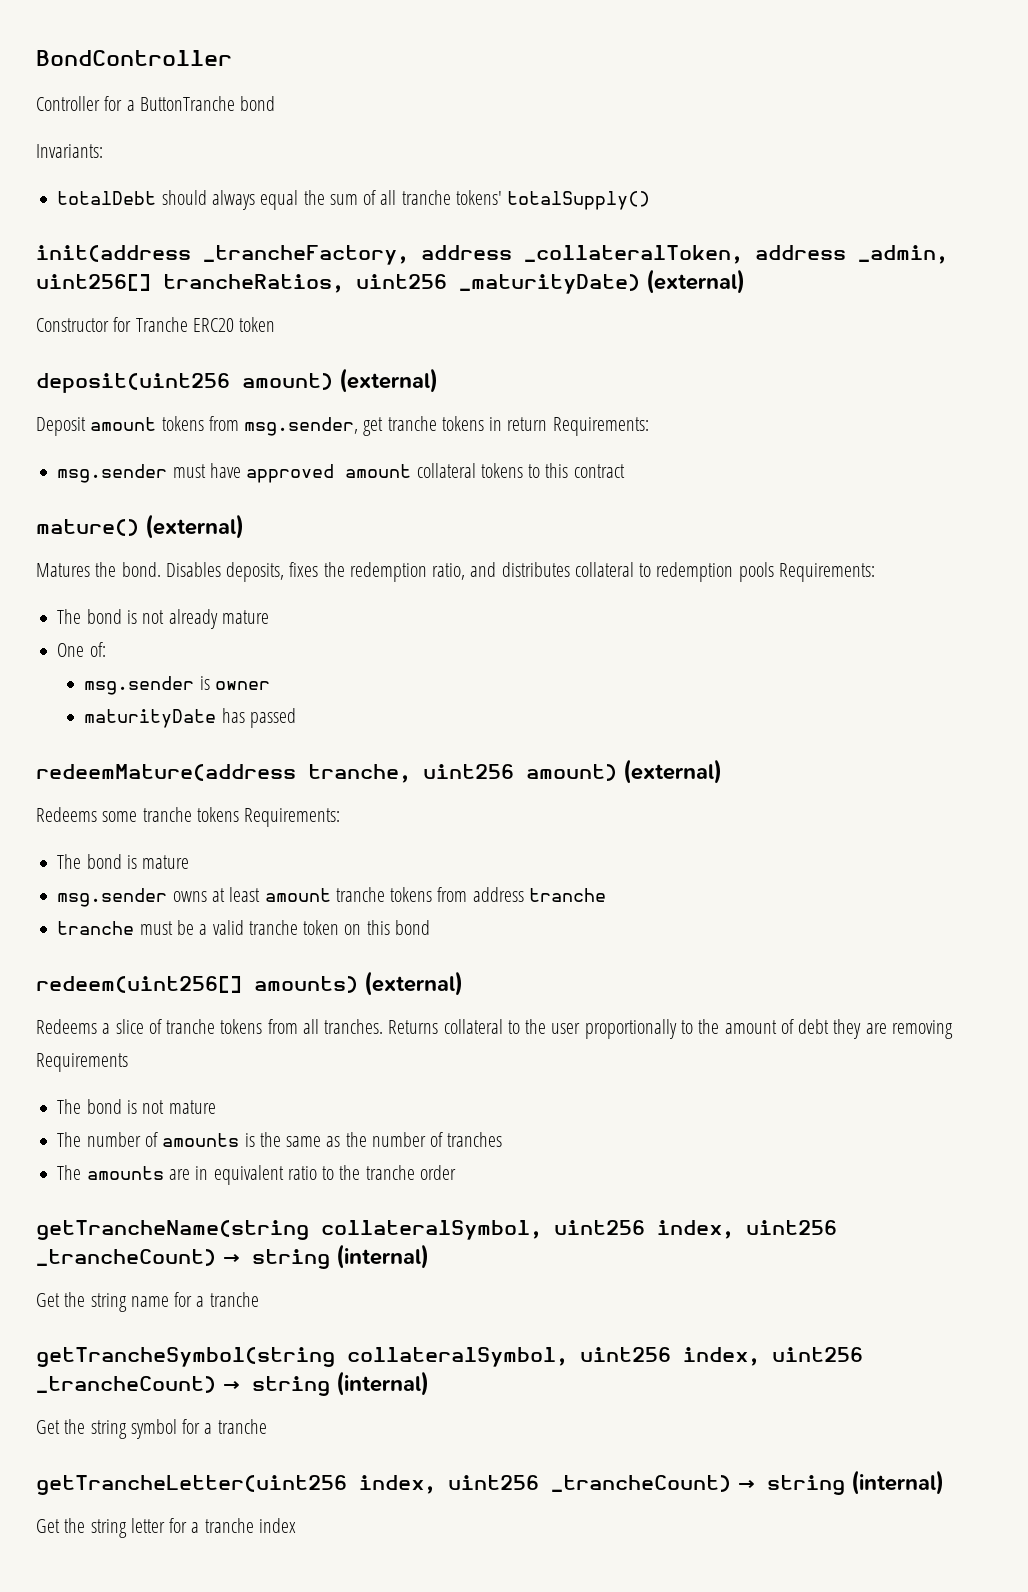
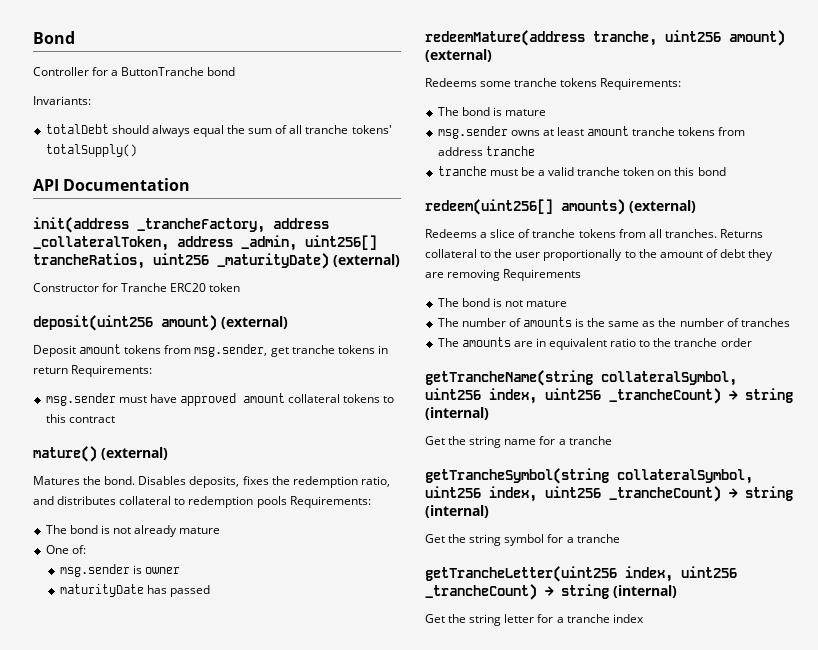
- BondController
+ Bond
+ API Documentation

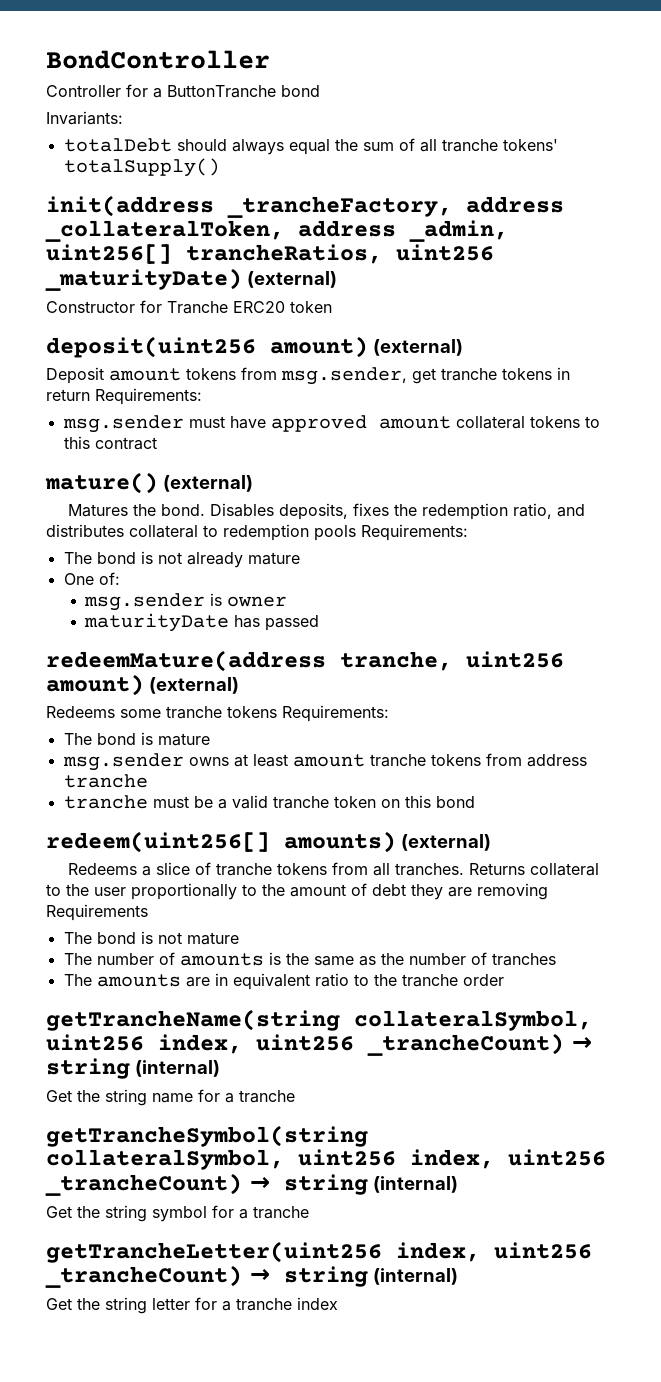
- Bond
+ BondController
- API Documentation

